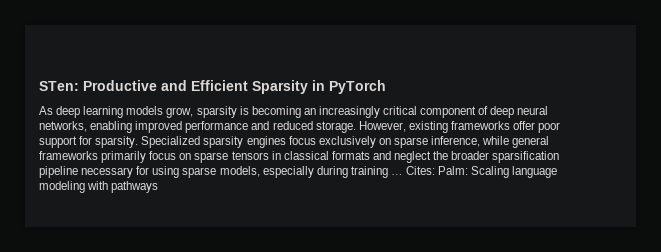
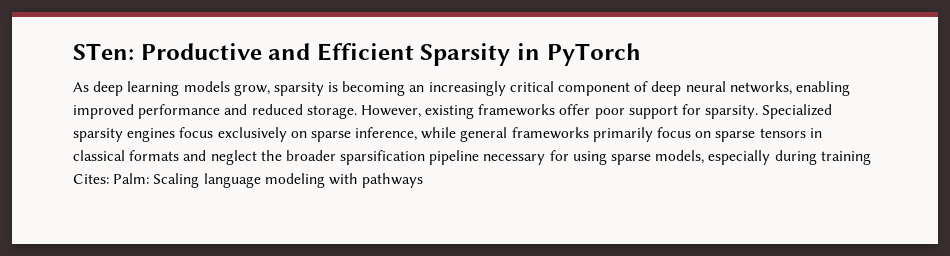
- Specialized sparsity engines focus exclusively on sparse inference, while general frameworks primarily focus on sparse tensors in classical formats and neglect the broader sparsification pipeline necessary for using sparse models, especially during training … Cites: Palm: Scaling language modeling with pathways
+ Specialized sparsity engines focus exclusively on sparse inference, while general frameworks primarily focus on sparse tensors in classical formats and neglect the broader sparsification pipeline necessary for using sparse models, especially during training Cites: Palm: Scaling language modeling with pathways

